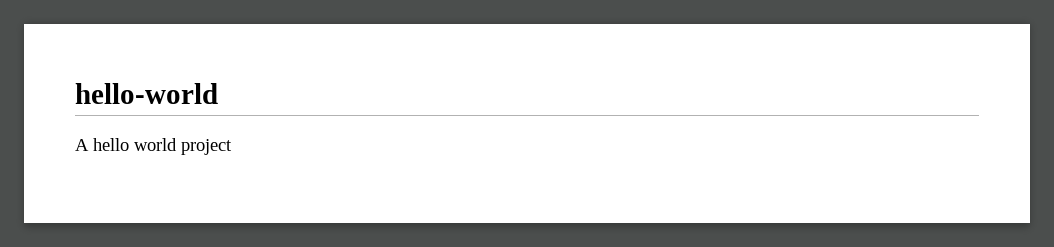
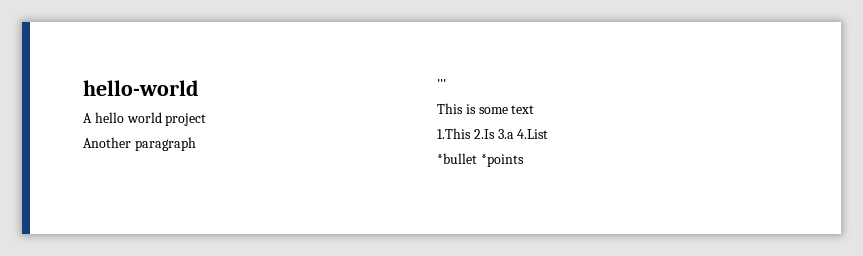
+ Another paragraph
+ '''
+ This is some text
+ 1.This 2.Is 3.a 4.List
+ *bullet *points

